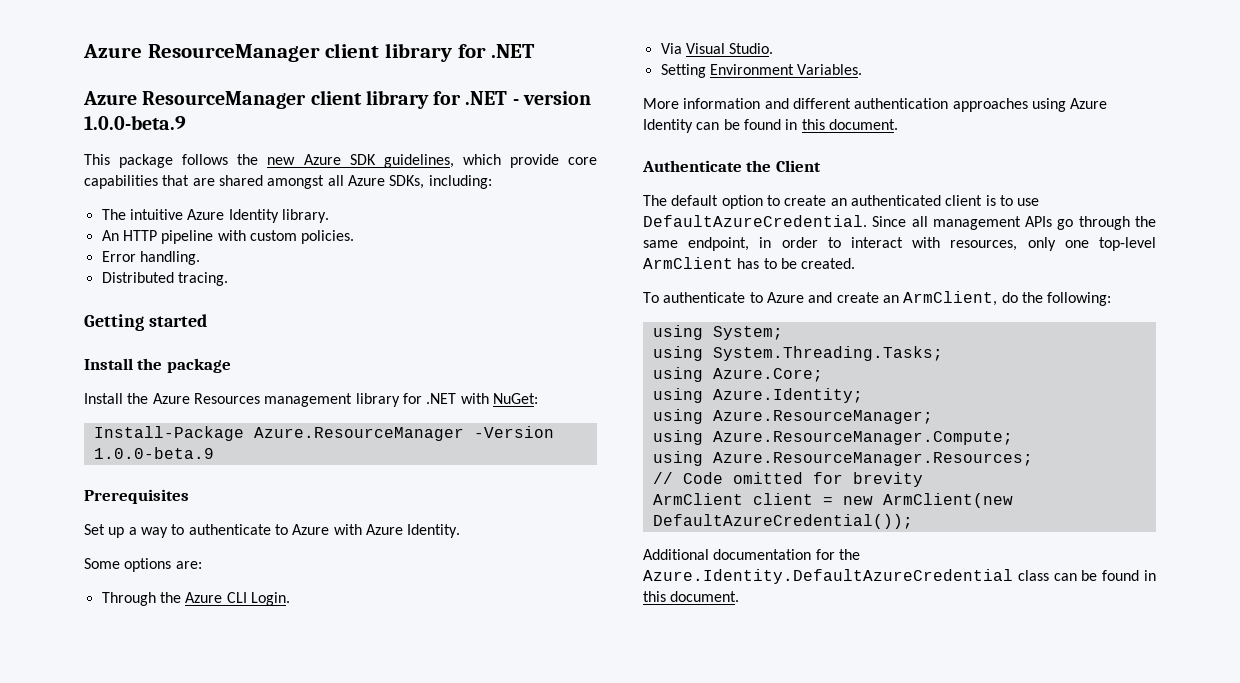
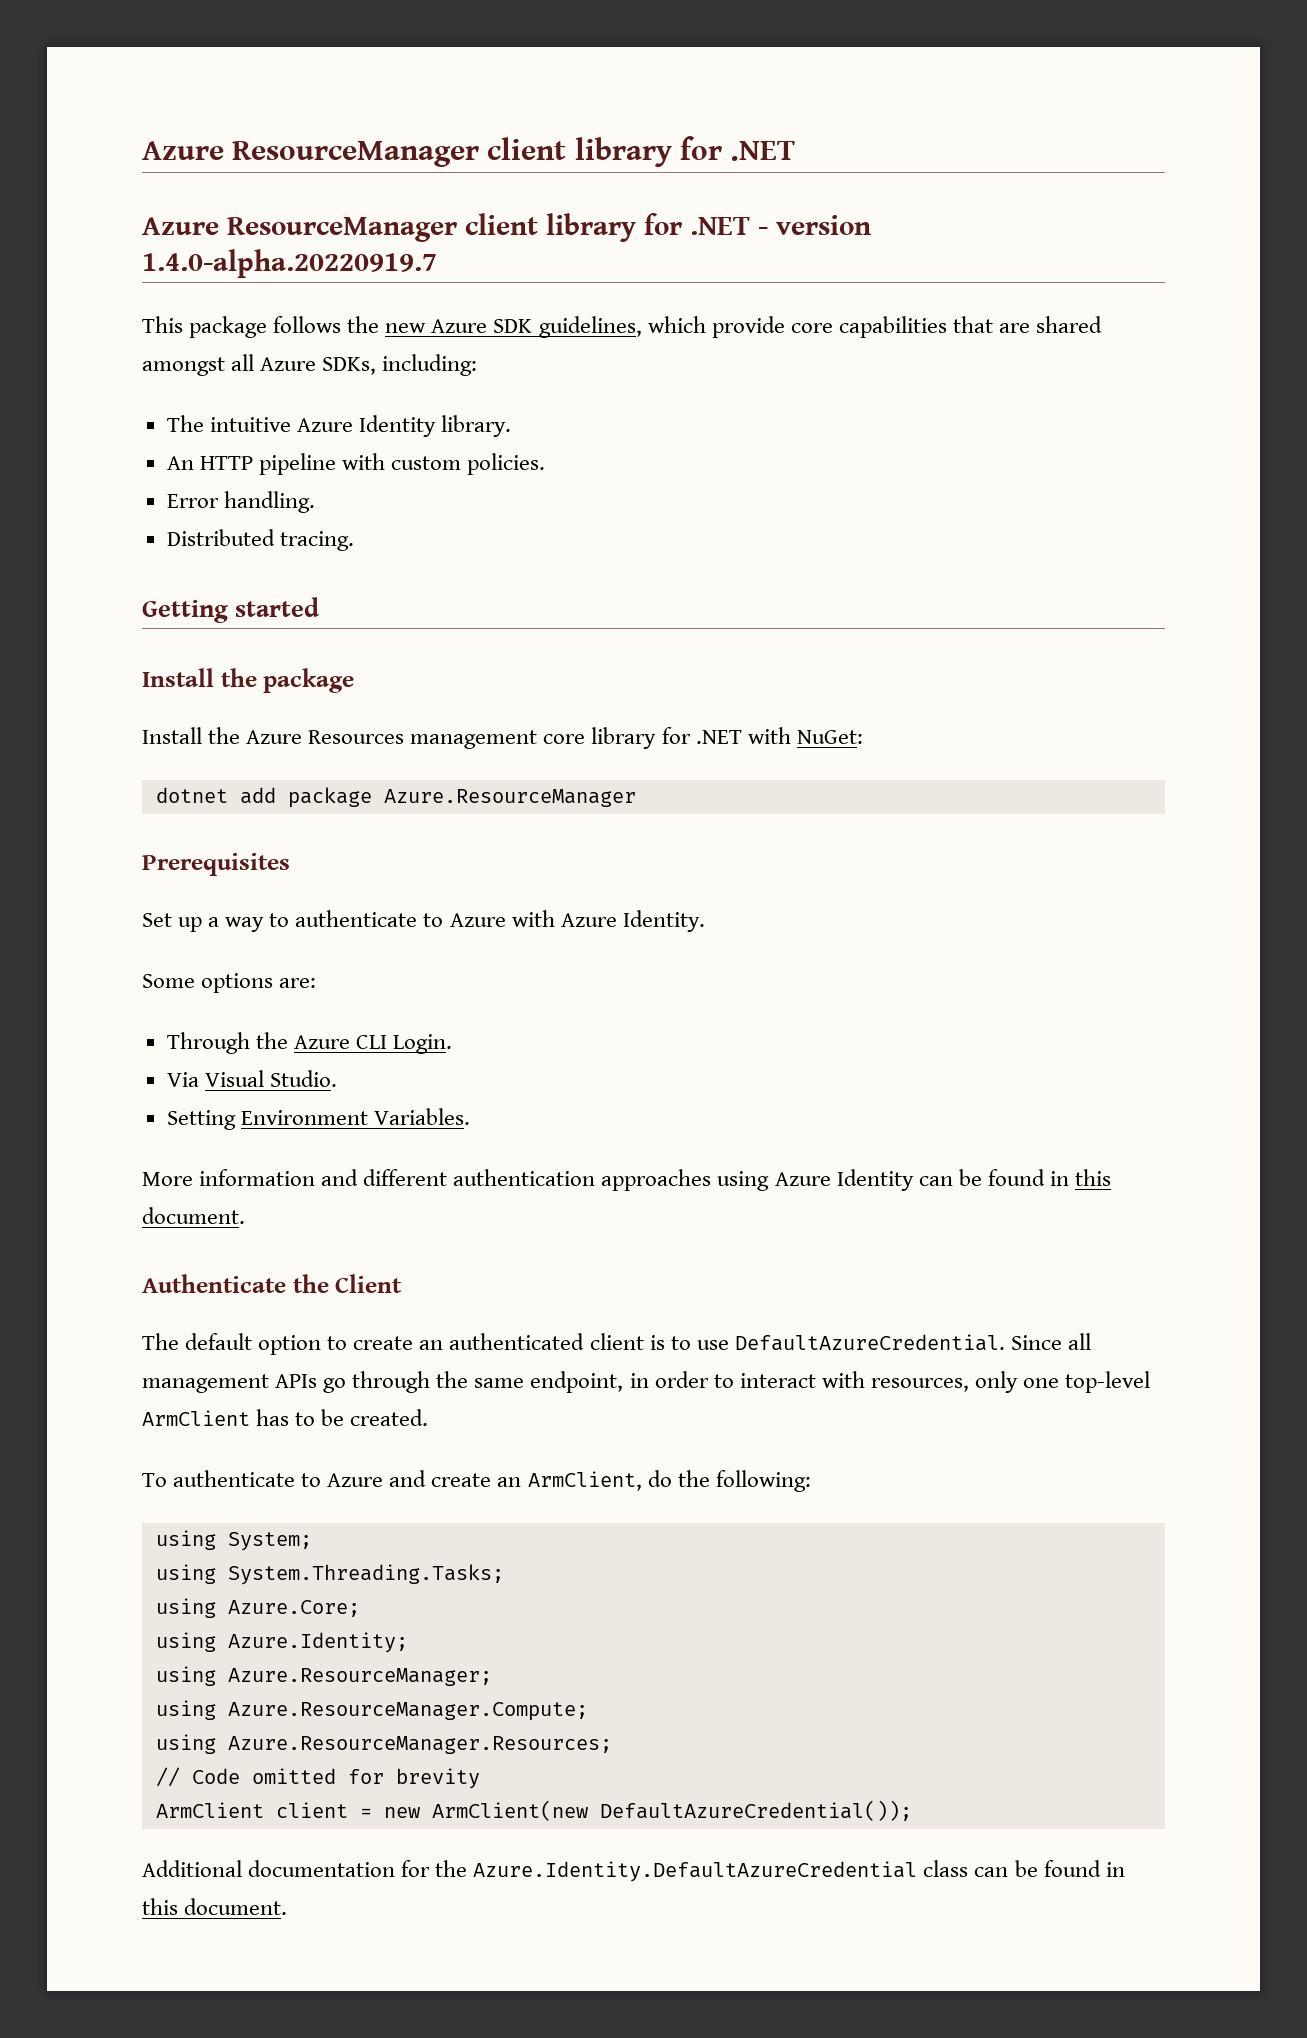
- Azure ResourceManager client library for .NET - version 1.0.0-beta.9
+ Azure ResourceManager client library for .NET - version 1.4.0-alpha.20220919.7
- Install the Azure Resources management library for .NET with NuGet:
+ Install the Azure Resources management core library for .NET with NuGet:
- Install-Package Azure.ResourceManager -Version 1.0.0-beta.9
+ dotnet add package Azure.ResourceManager

